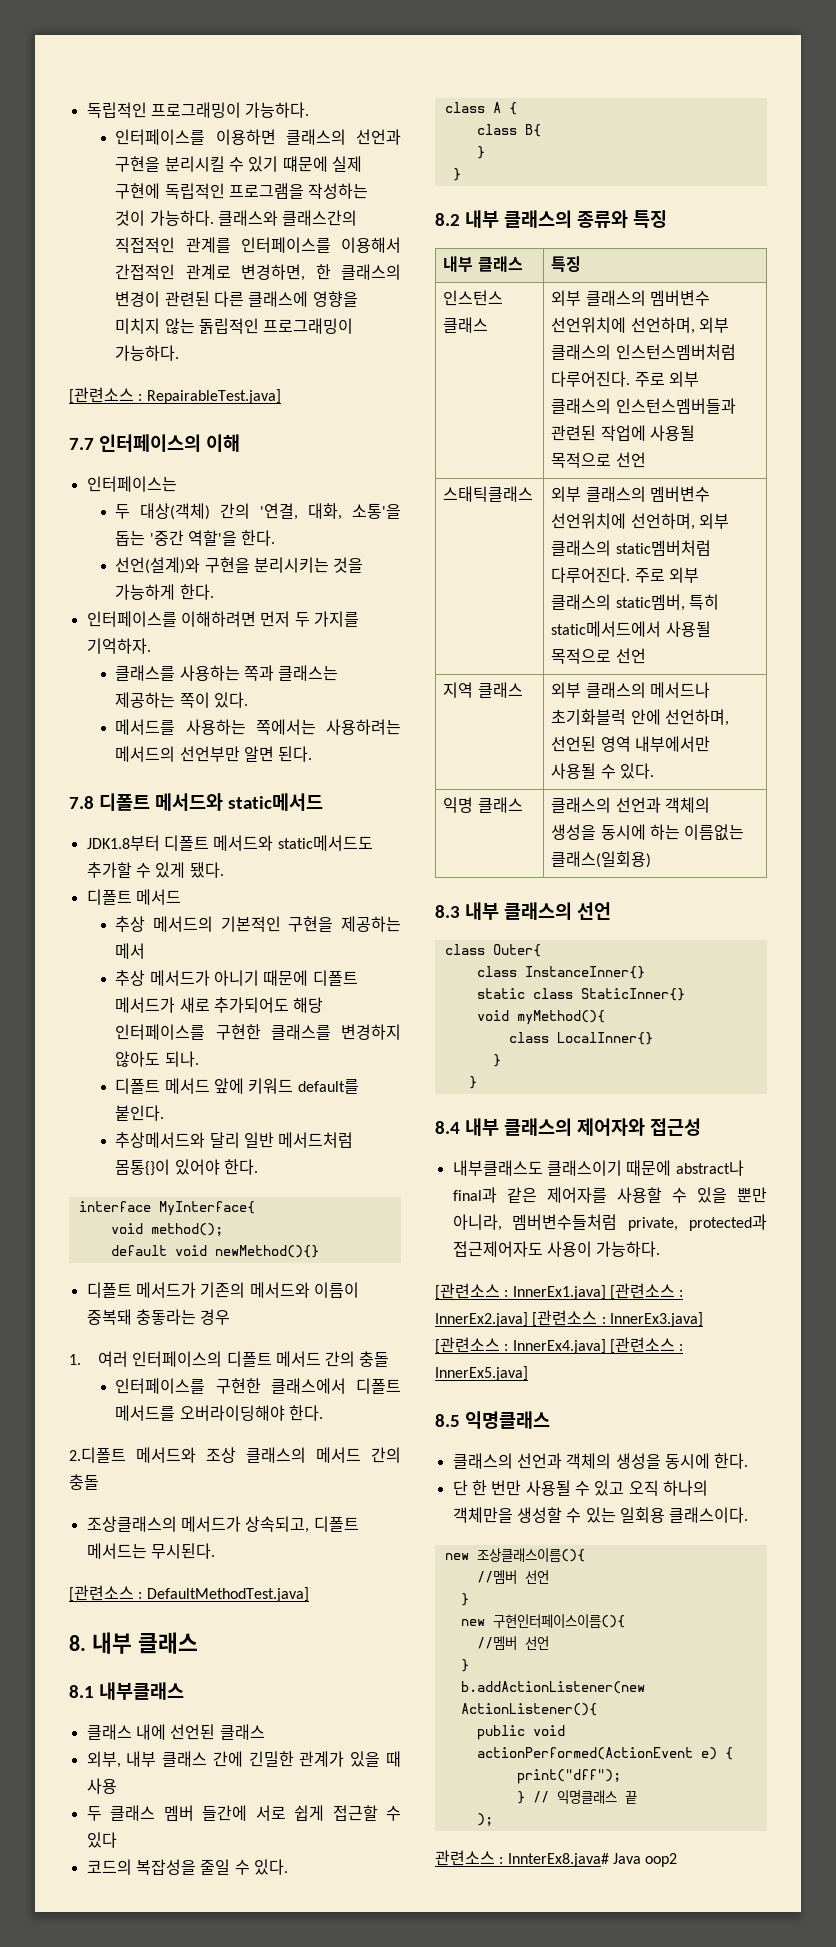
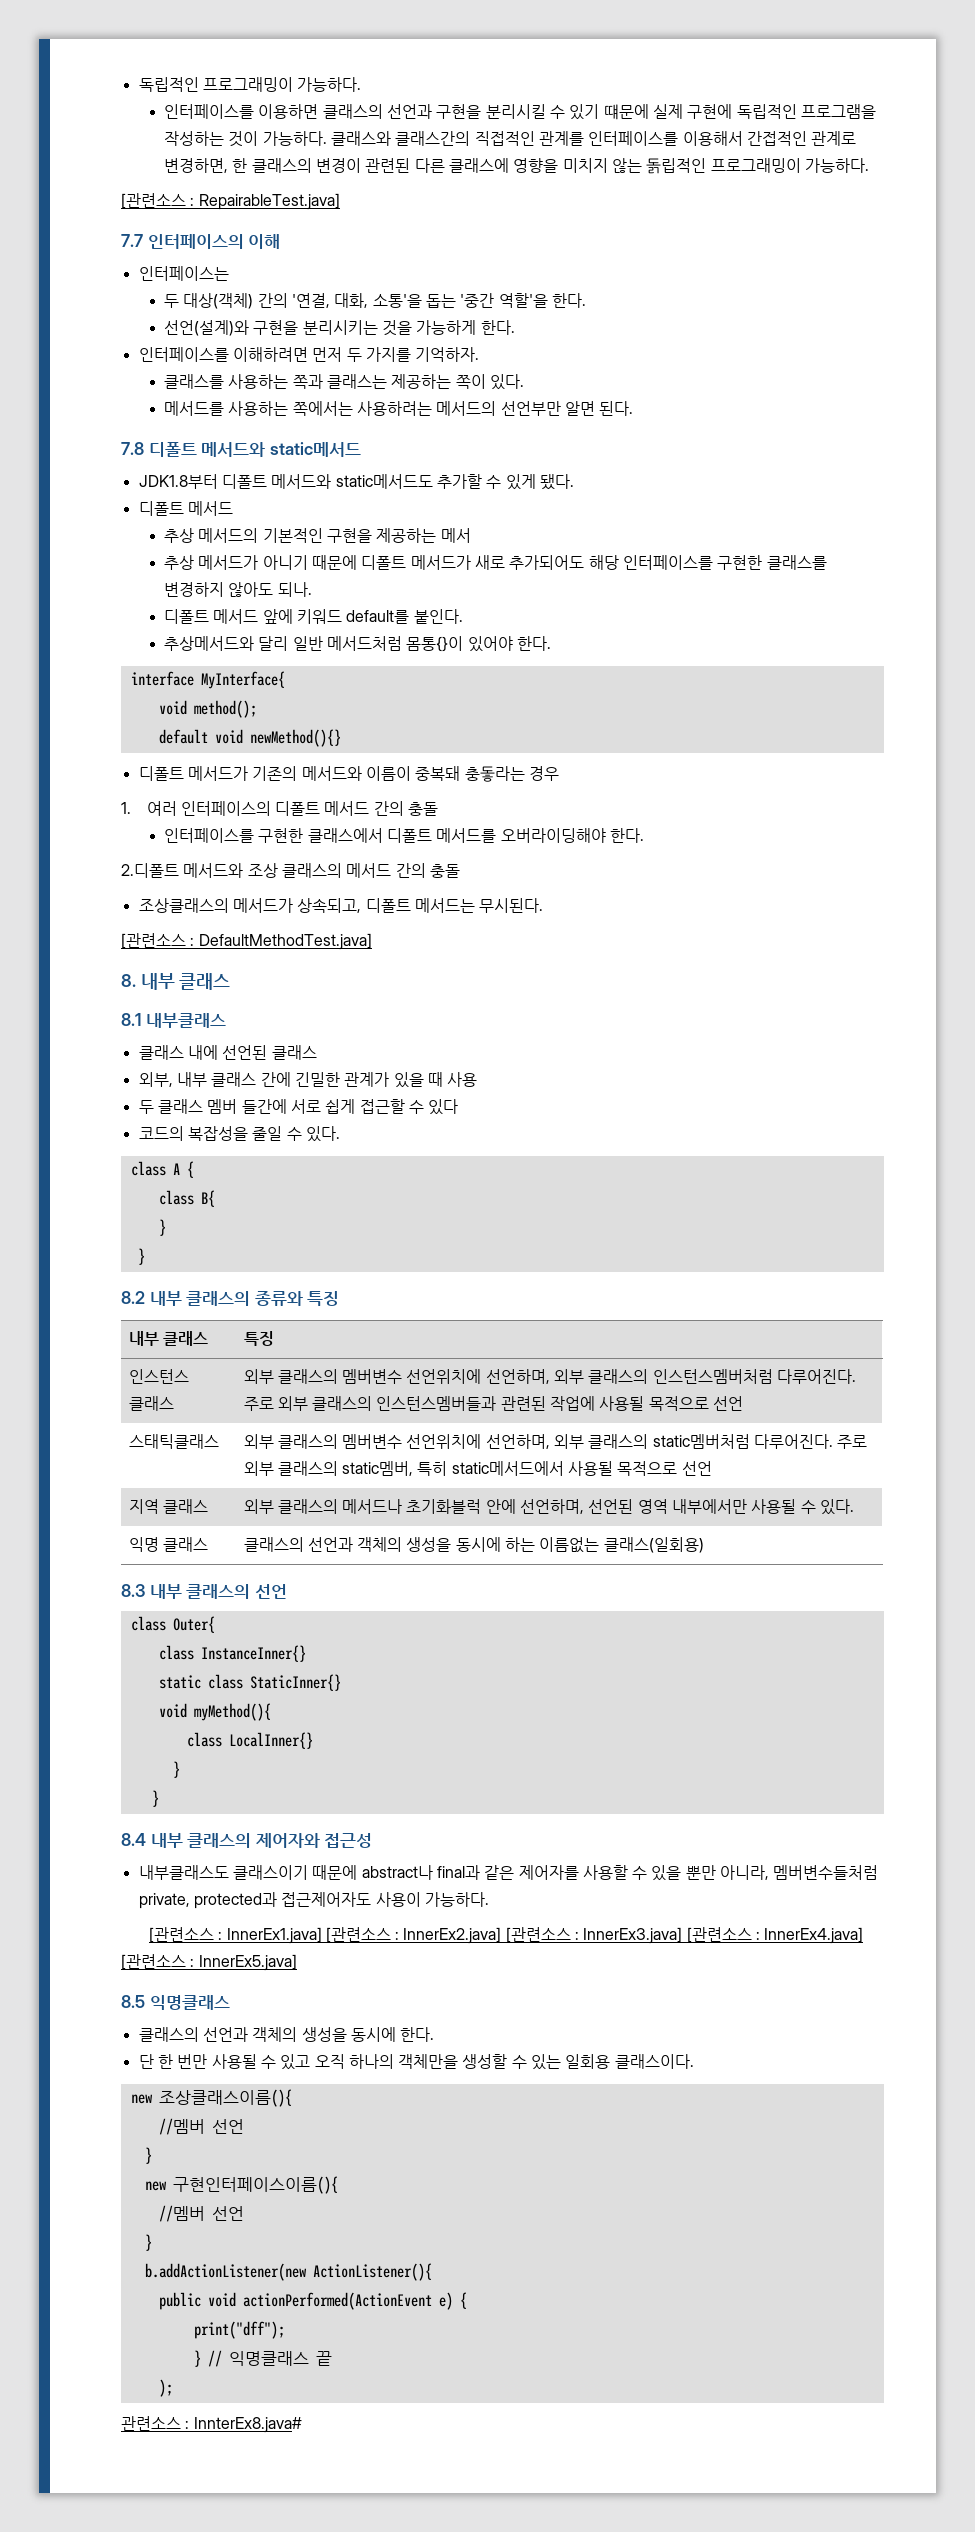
- 관련소스 : InnterEx8.java# Java oop2
+ 관련소스 : InnterEx8.java#

